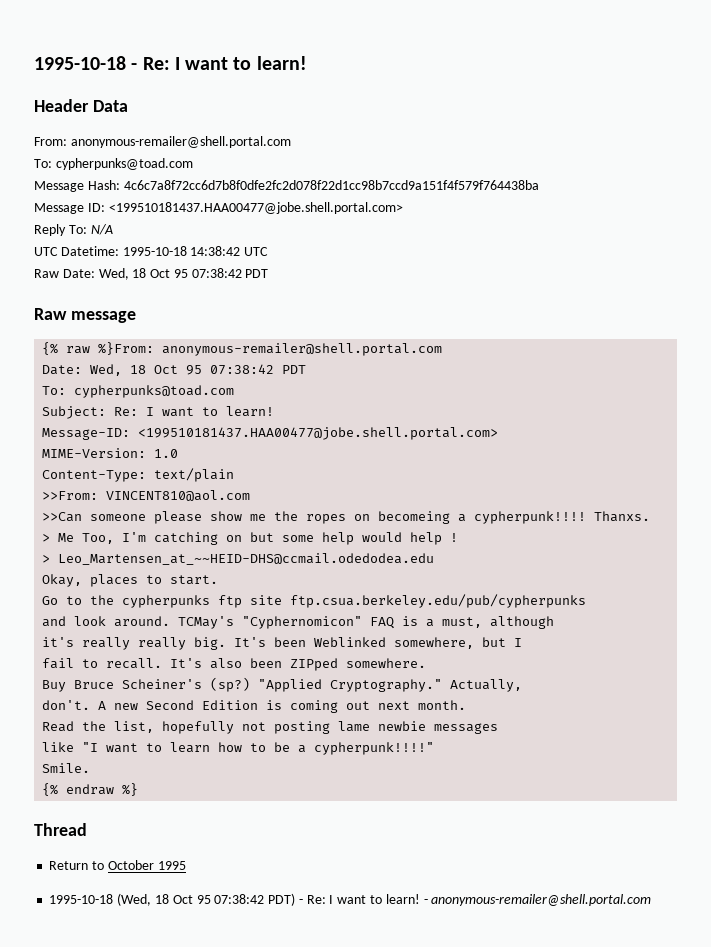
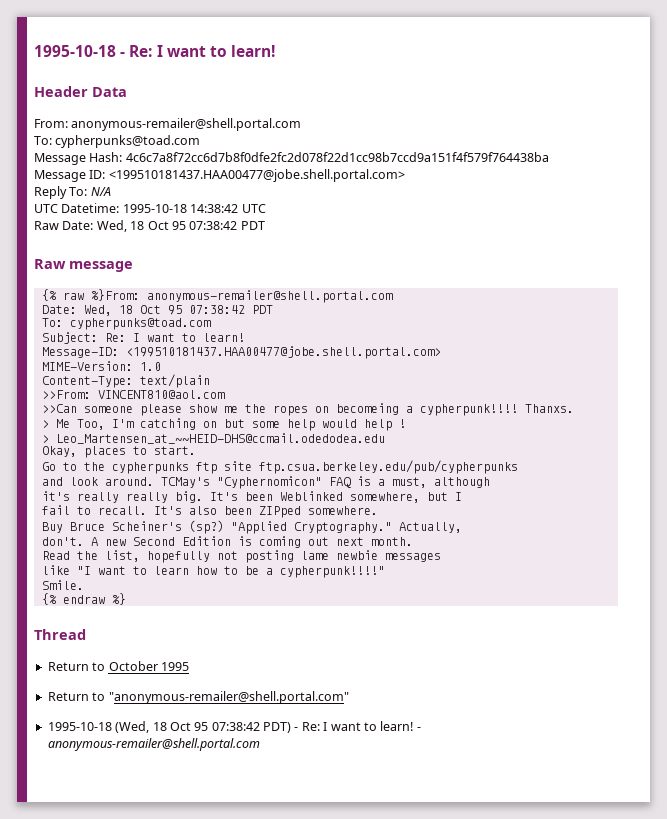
+ Return to "anonymous-remailer@shell.portal.com"

